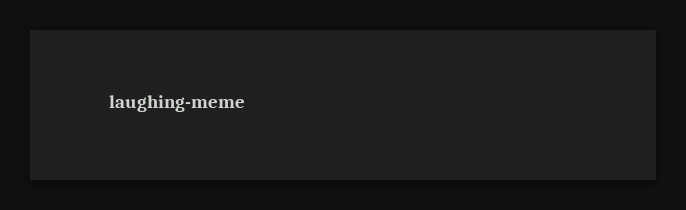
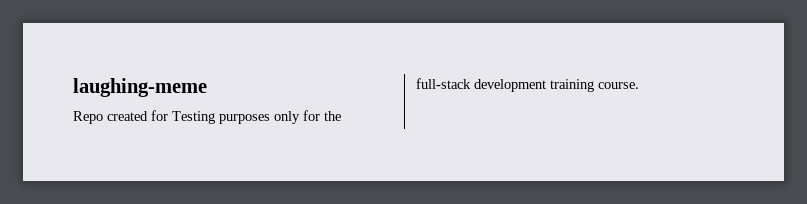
+ Repo created for Testing purposes only for the full-stack development training course.

